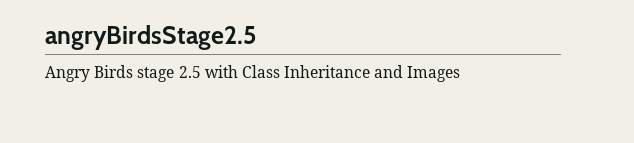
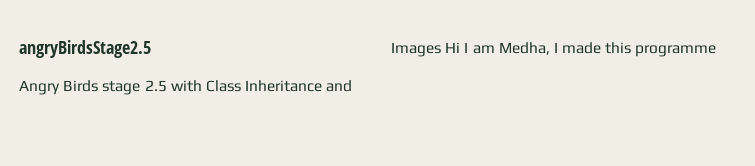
- Angry Birds stage 2.5 with Class Inheritance and Images
+ Angry Birds stage 2.5 with Class Inheritance and Images Hi I am Medha, I made this programme

